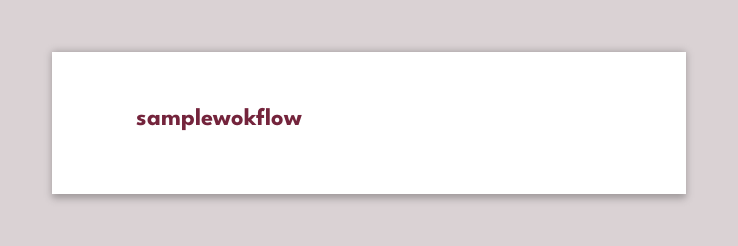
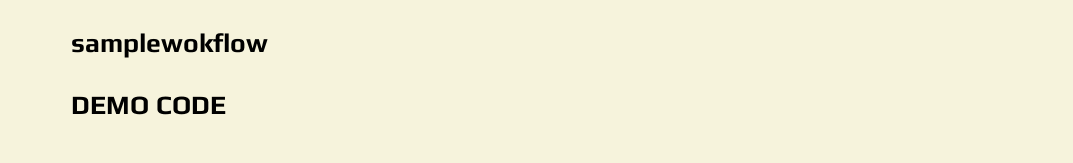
+ DEMO CODE

